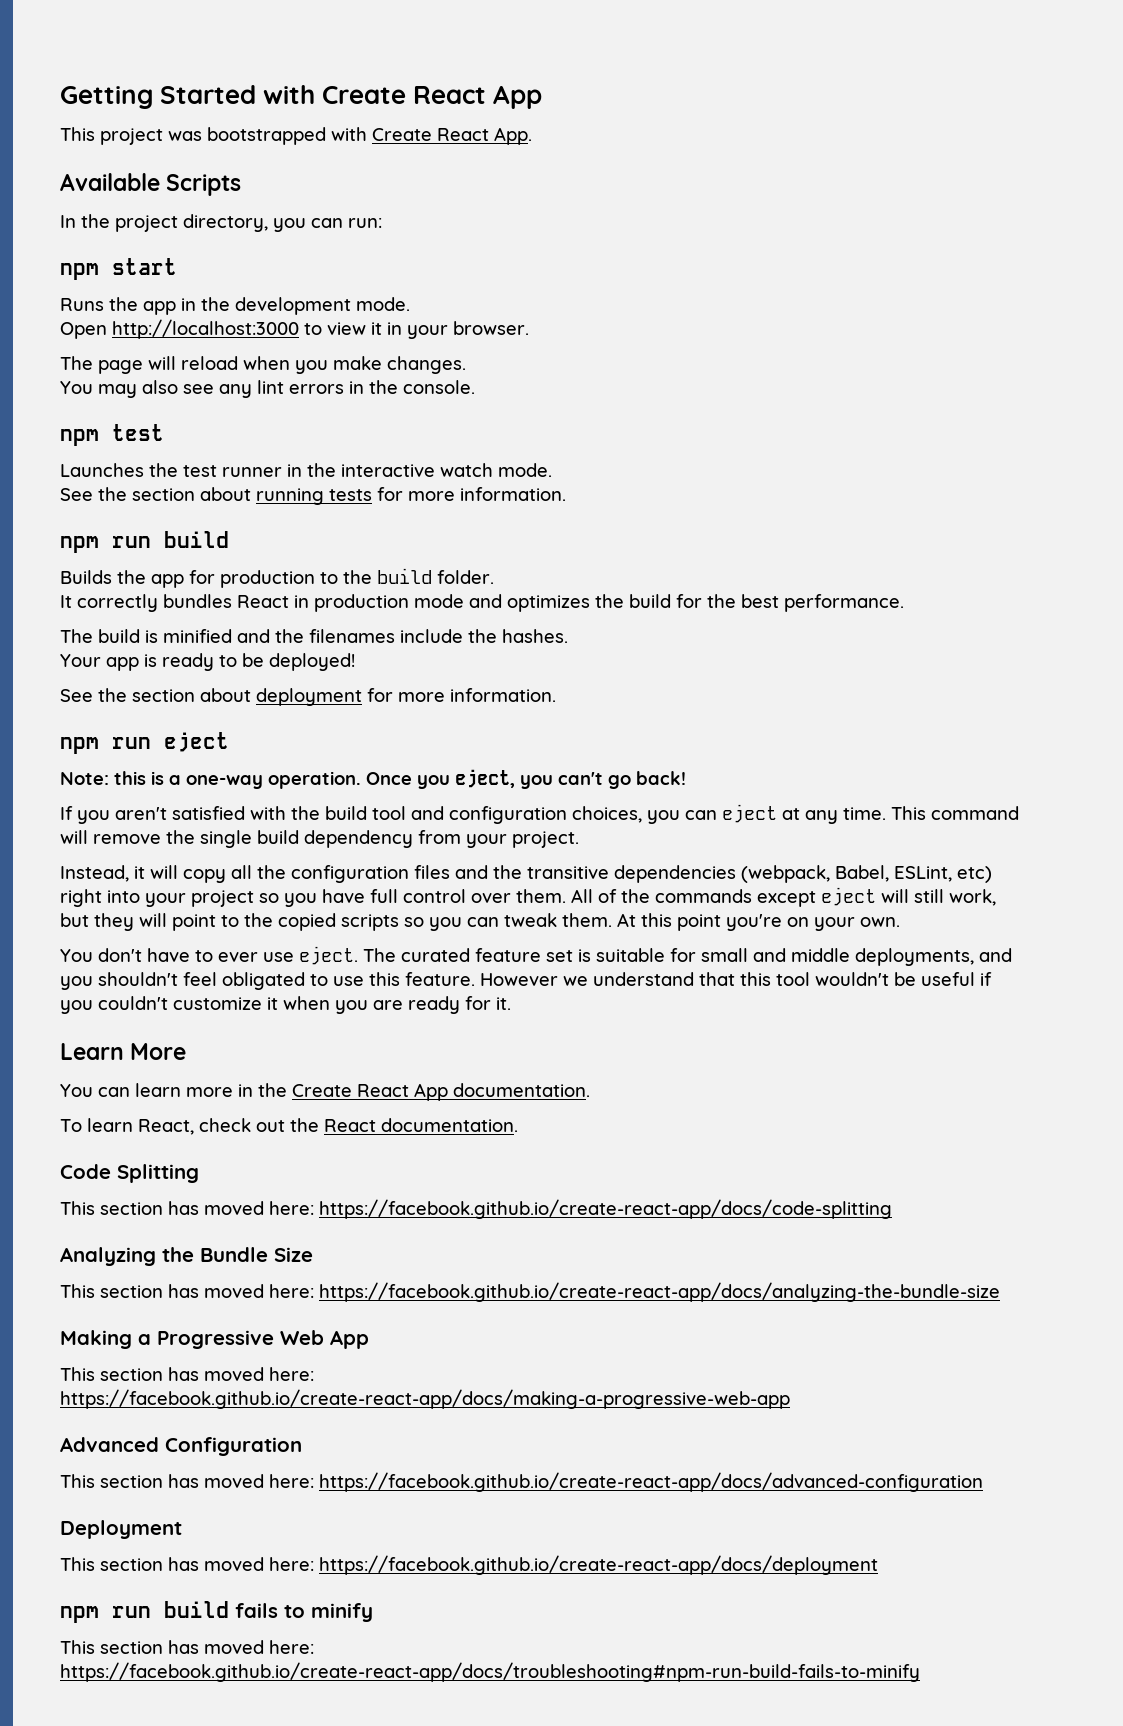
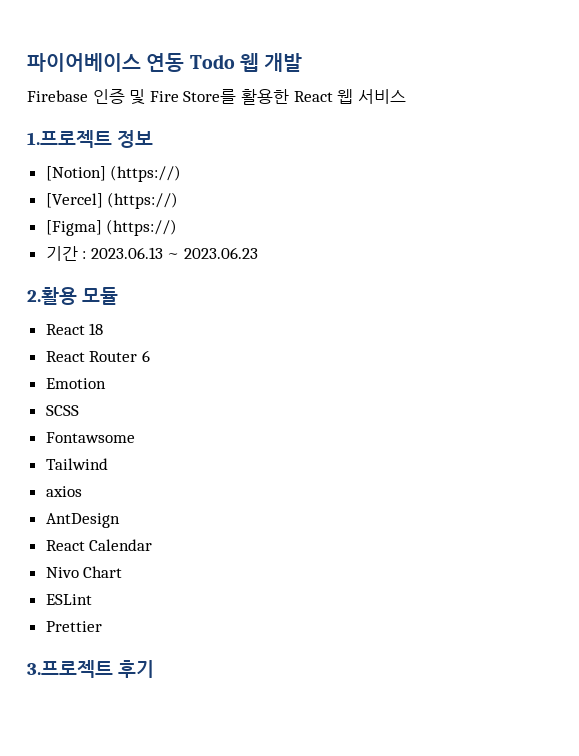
- Getting Started with Create React App
- This project was bootstrapped with Create React App.
- Available Scripts
- In the project directory, you can run:
- npm start
- Runs the app in the development mode.
- Open http://localhost:3000 to view it in your browser.
- The page will reload when you make changes.
- You may also see any lint errors in the console.
- npm test
- Launches the test runner in the interactive watch mode.
- See the section about running tests for more information.
- npm run build
- Builds the app for production to the build folder.
- It correctly bundles React in production mode and optimizes the build for the best performance.
- The build is minified and the filenames include the hashes.
- Your app is ready to be deployed!
- See the section about deployment for more information.
- npm run eject
- Note: this is a one-way operation. Once you eject, you can't go back!
- If you aren't satisfied with the build tool and configuration choices, you can eject at any time. This command will remove the single build dependency from your project.
- Instead, it will copy all the configuration files and the transitive dependencies (webpack, Babel, ESLint, etc) right into your project so you have full control over them. All of the commands except eject will still work, but they will point to the copied scripts so you can tweak them. At this point you're on your own.
- You don't have to ever use eject. The curated feature set is suitable for small and middle deployments, and you shouldn't feel obligated to use this feature. However we understand that this tool wouldn't be useful if you couldn't customize it when you are ready for it.
- Learn More
- You can learn more in the Create React App documentation.
- To learn React, check out the React documentation.
- Code Splitting
- This section has moved here: https://facebook.github.io/create-react-app/docs/code-splitting
- Analyzing the Bundle Size
- This section has moved here: https://facebook.github.io/create-react-app/docs/analyzing-the-bundle-size
- Making a Progressive Web App
- This section has moved here: https://facebook.github.io/create-react-app/docs/making-a-progressive-web-app
- Advanced Configuration
- This section has moved here: https://facebook.github.io/create-react-app/docs/advanced-configuration
- Deployment
- This section has moved here: https://facebook.github.io/create-react-app/docs/deployment
- npm run build fails to minify
- This section has moved here: https://facebook.github.io/create-react-app/docs/troubleshooting#npm-run-build-fails-to-minify
+ 파이어베이스 연동 Todo 웹 개발
+ Firebase 인증 및 Fire Store를 활용한 React 웹 서비스
+ 1.프로젝트 정보
+ [Notion] (https://)
+ [Vercel] (https://)
+ [Figma] (https://)
+ 기간 : 2023.06.13 ~ 2023.06.23
+ 2.활용 모듈
+ React 18
+ React Router 6
+ Emotion
+ SCSS
+ Fontawsome
+ Tailwind
+ axios
+ AntDesign
+ React Calendar
+ Nivo Chart
+ ESLint
+ Prettier
+ 3.프로젝트 후기

